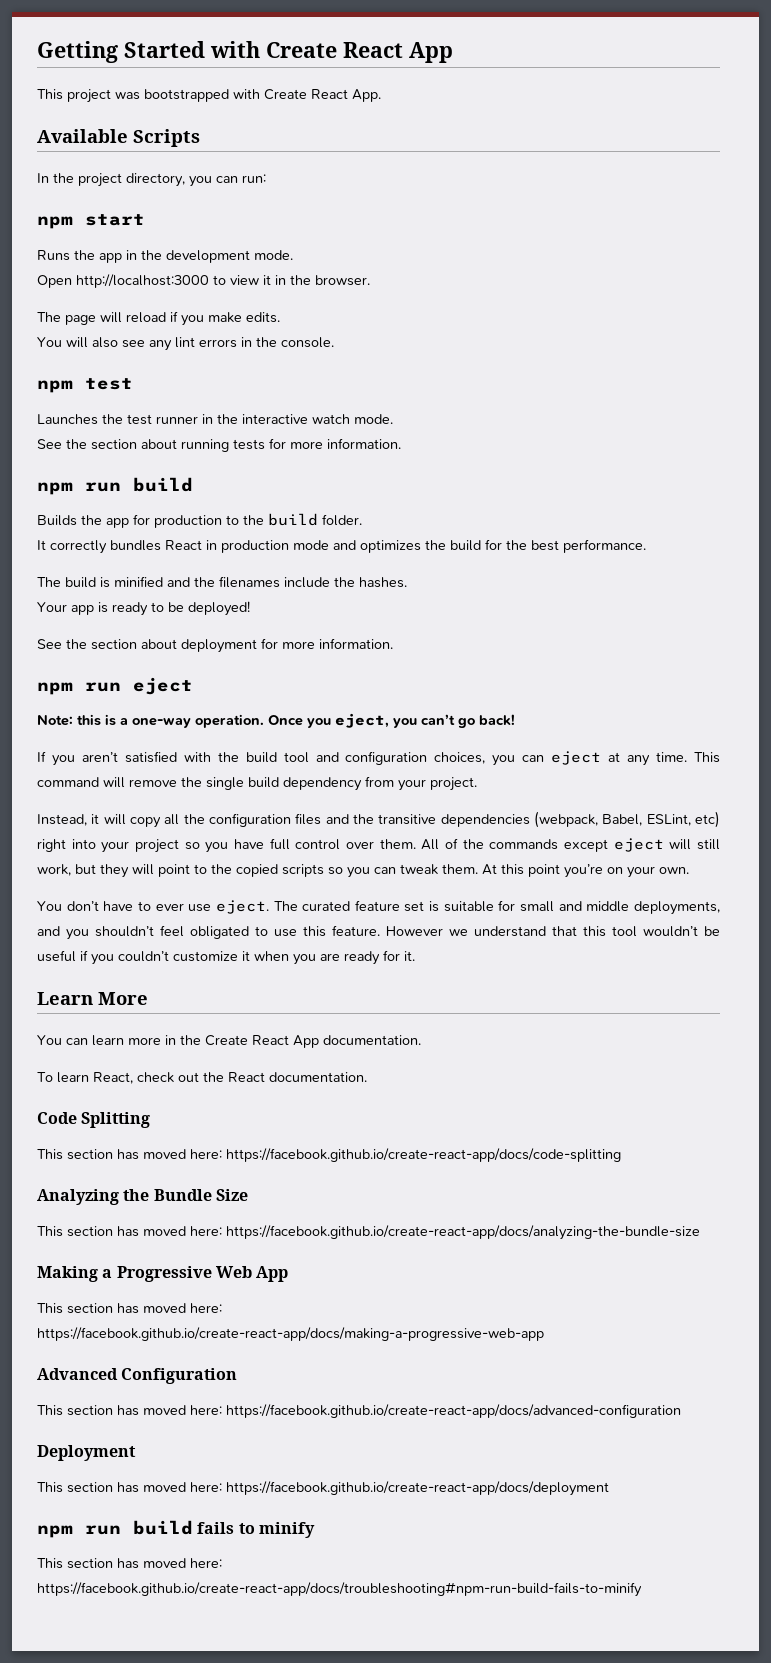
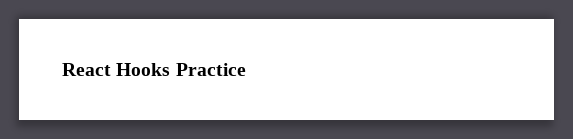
- Getting Started with Create React App
- This project was bootstrapped with Create React App.
- Available Scripts
- In the project directory, you can run:
- npm start
- Runs the app in the development mode.
- Open http://localhost:3000 to view it in the browser.
- The page will reload if you make edits.
- You will also see any lint errors in the console.
- npm test
- Launches the test runner in the interactive watch mode.
- See the section about running tests for more information.
- npm run build
- Builds the app for production to the build folder.
- It correctly bundles React in production mode and optimizes the build for the best performance.
- The build is minified and the filenames include the hashes.
- Your app is ready to be deployed!
- See the section about deployment for more information.
- npm run eject
- Note: this is a one-way operation. Once you eject, you can’t go back!
- If you aren’t satisfied with the build tool and configuration choices, you can eject at any time. This command will remove the single build dependency from your project.
- Instead, it will copy all the configuration files and the transitive dependencies (webpack, Babel, ESLint, etc) right into your project so you have full control over them. All of the commands except eject will still work, but they will point to the copied scripts so you can tweak them. At this point you’re on your own.
- You don’t have to ever use eject. The curated feature set is suitable for small and middle deployments, and you shouldn’t feel obligated to use this feature. However we understand that this tool wouldn’t be useful if you couldn’t customize it when you are ready for it.
- Learn More
- You can learn more in the Create React App documentation.
- To learn React, check out the React documentation.
- Code Splitting
- This section has moved here: https://facebook.github.io/create-react-app/docs/code-splitting
- Analyzing the Bundle Size
- This section has moved here: https://facebook.github.io/create-react-app/docs/analyzing-the-bundle-size
- Making a Progressive Web App
- This section has moved here: https://facebook.github.io/create-react-app/docs/making-a-progressive-web-app
- Advanced Configuration
- This section has moved here: https://facebook.github.io/create-react-app/docs/advanced-configuration
- Deployment
- This section has moved here: https://facebook.github.io/create-react-app/docs/deployment
- npm run build fails to minify
- This section has moved here: https://facebook.github.io/create-react-app/docs/troubleshooting#npm-run-build-fails-to-minify
+ React Hooks Practice

